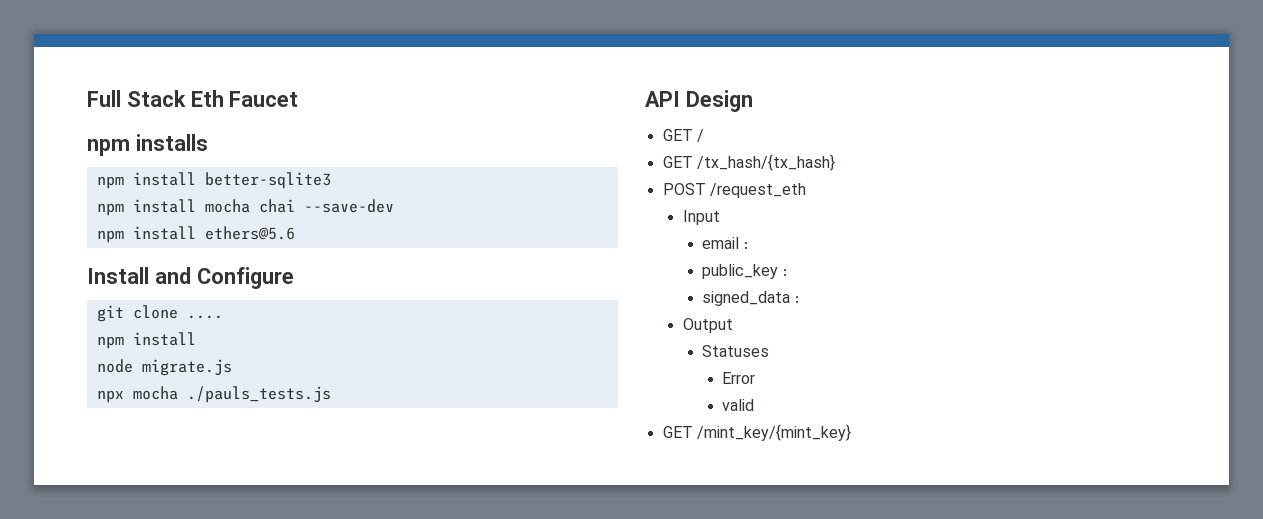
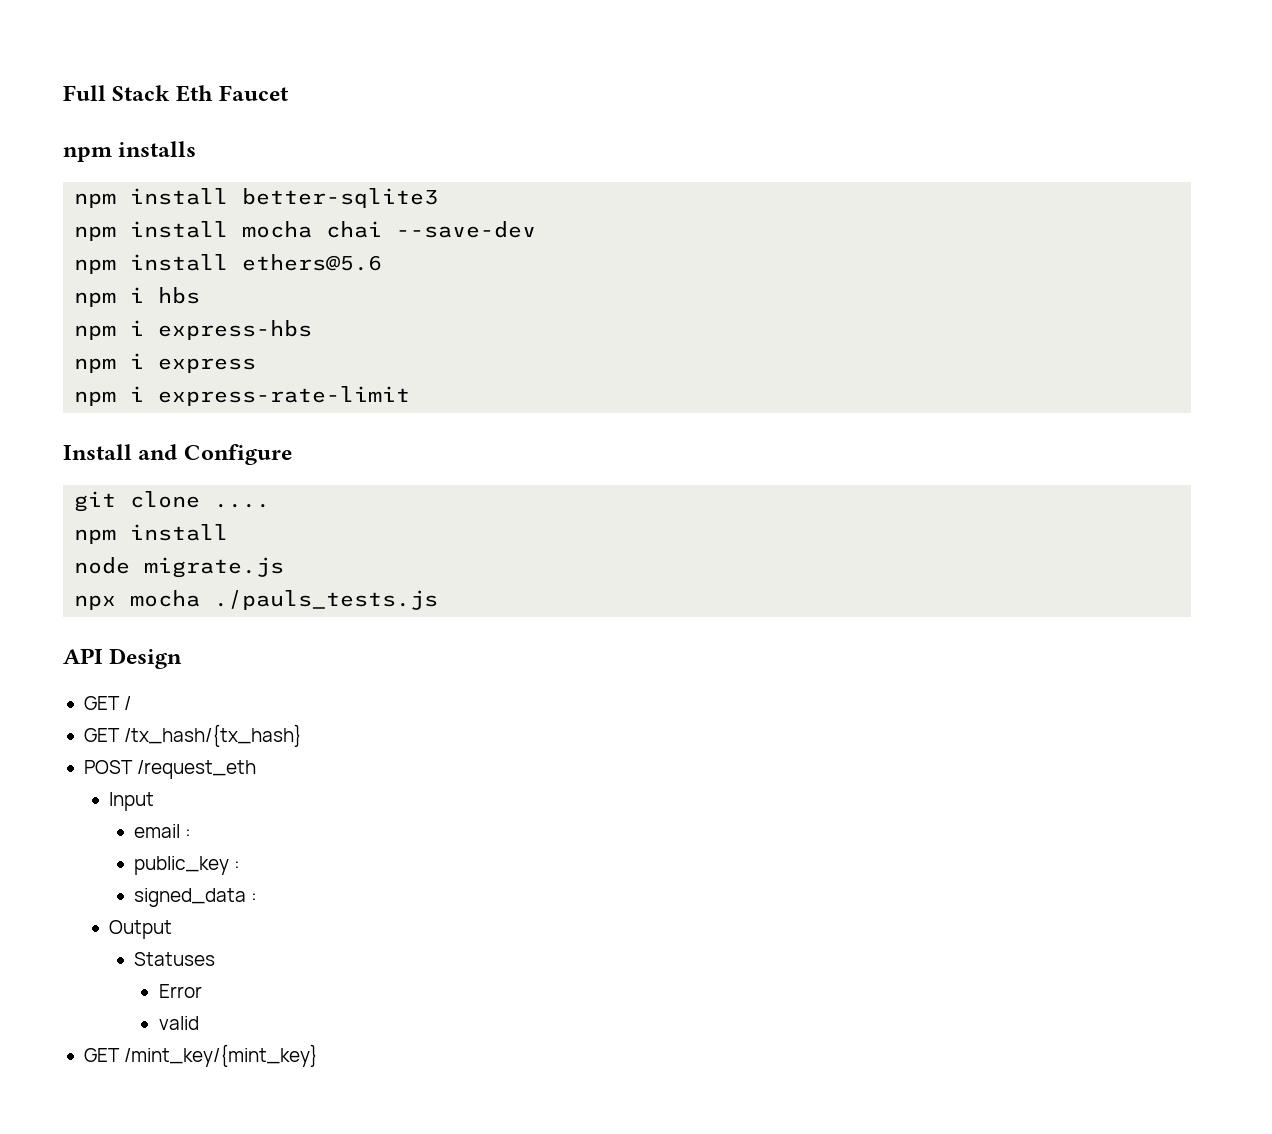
+ npm i hbs
+ npm i express-hbs
+ npm i express
+ npm i express-rate-limit

